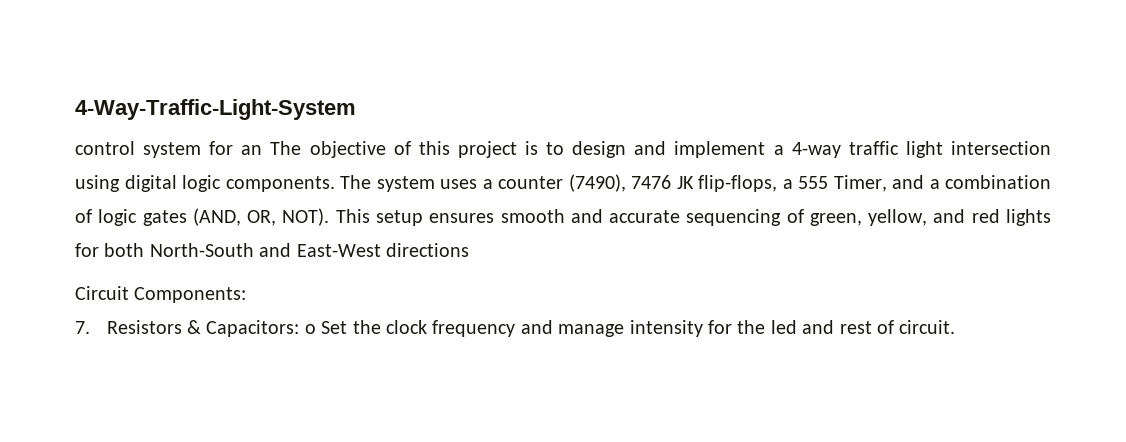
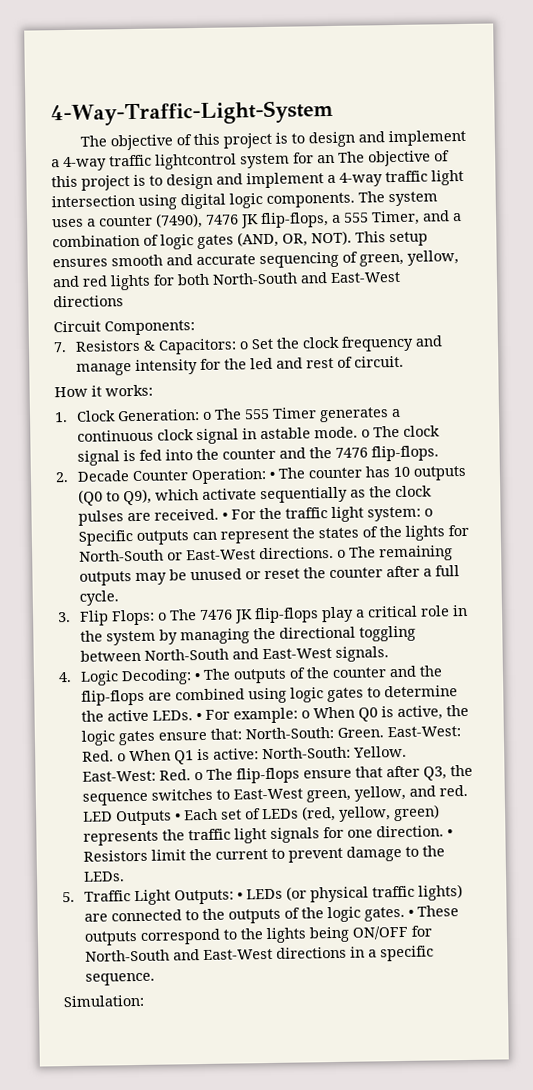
- control system for an The objective of this project is to design and implement a 4-way traffic light intersection using digital logic components.
+ The objective of this project is to design and implement a 4-way traffic lightcontrol system for an The objective of this project is to design and implement a 4-way traffic light intersection using digital logic components.
+ How it works:
+ 1. Clock Generation: o The 555 Timer generates a continuous clock signal in astable mode. o The clock signal is fed into the counter and the 7476 flip-flops.
+ 2. Decade Counter Operation: • The counter has 10 outputs (Q0 to Q9), which activate sequentially as the clock pulses are received. • For the traffic light system: o Specific outputs can represent the states of the lights for North-South or East-West directions. o The remaining outputs may be unused or reset the counter after a full cycle.
+ 3. Flip Flops: o The 7476 JK flip-flops play a critical role in the system by managing the directional toggling between North-South and East-West signals.
+ 4. Logic Decoding: • The outputs of the counter and the flip-flops are combined using logic gates to determine the active LEDs. • For example: o When Q0 is active, the logic gates ensure that: North-South: Green. East-West: Red. o When Q1 is active: North-South: Yellow. East-West: Red. o The flip-flops ensure that after Q3, the sequence switches to East-West green, yellow, and red. LED Outputs • Each set of LEDs (red, yellow, green) represents the traffic light signals for one direction. • Resistors limit the current to prevent damage to the LEDs.
+ 5. Traffic Light Outputs: • LEDs (or physical traffic lights) are connected to the outputs of the logic gates. • These outputs correspond to the lights being ON/OFF for North-South and East-West directions in a specific sequence.
+ Simulation:

